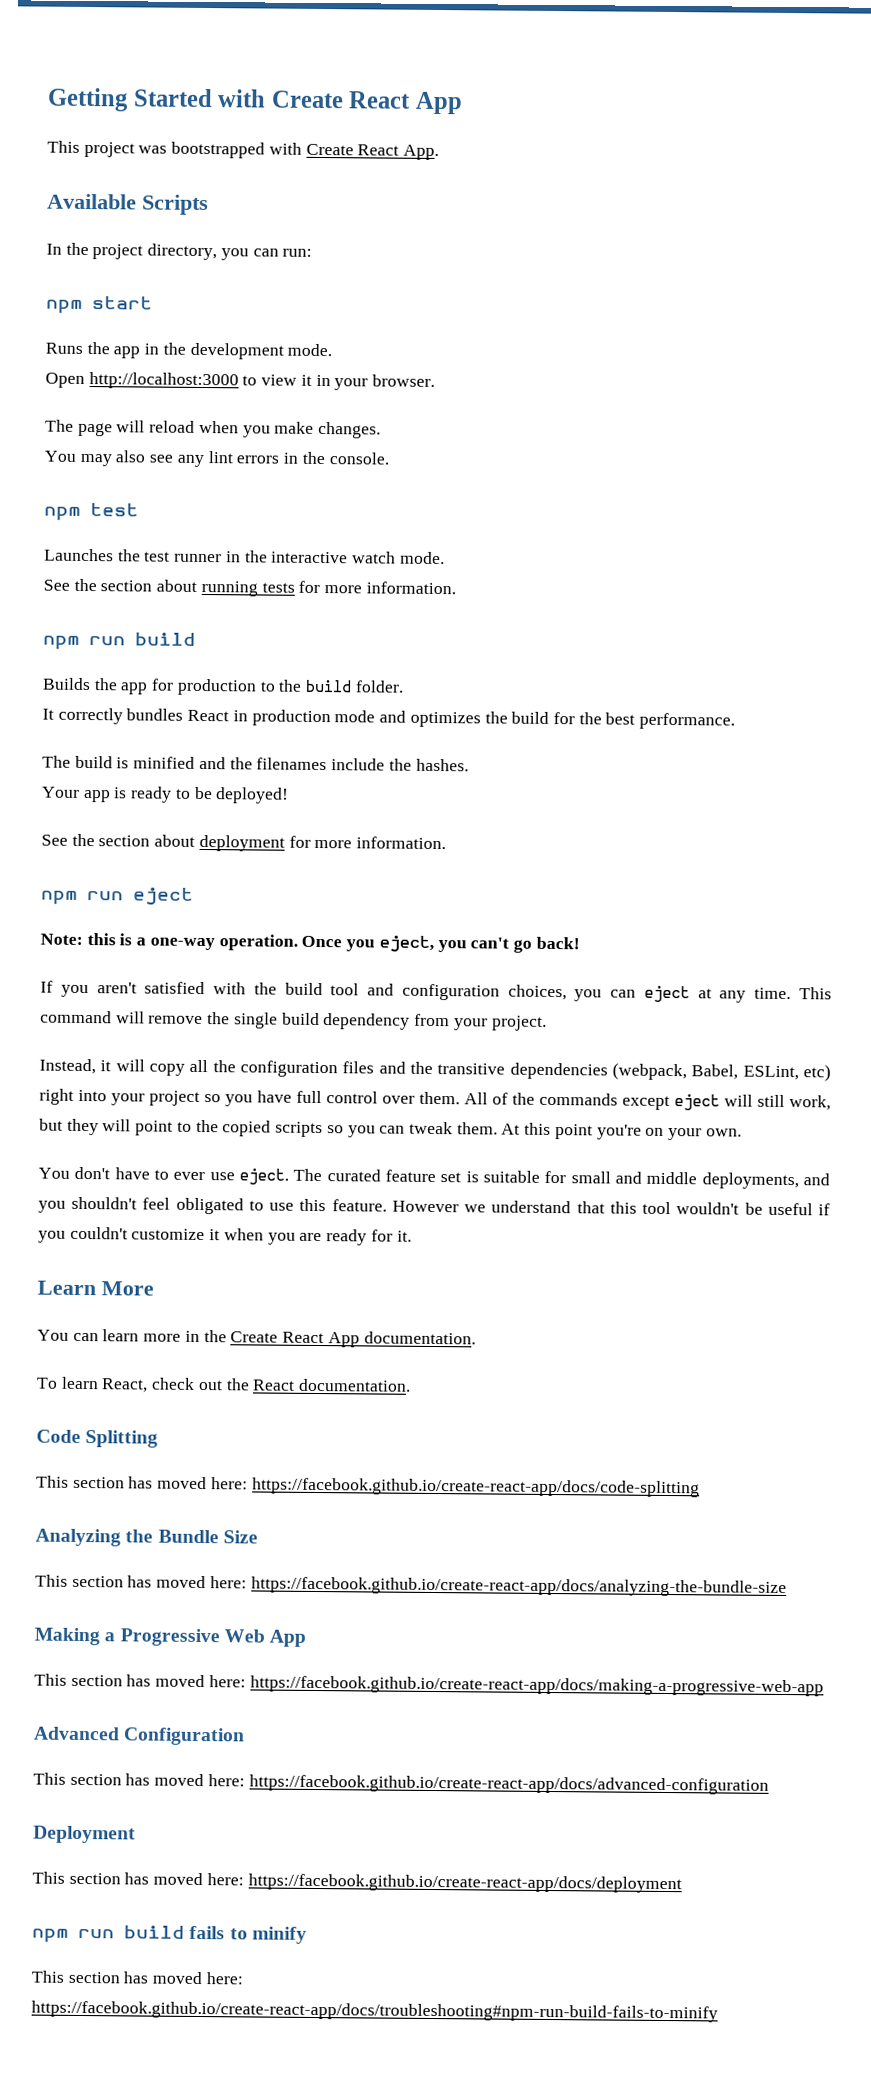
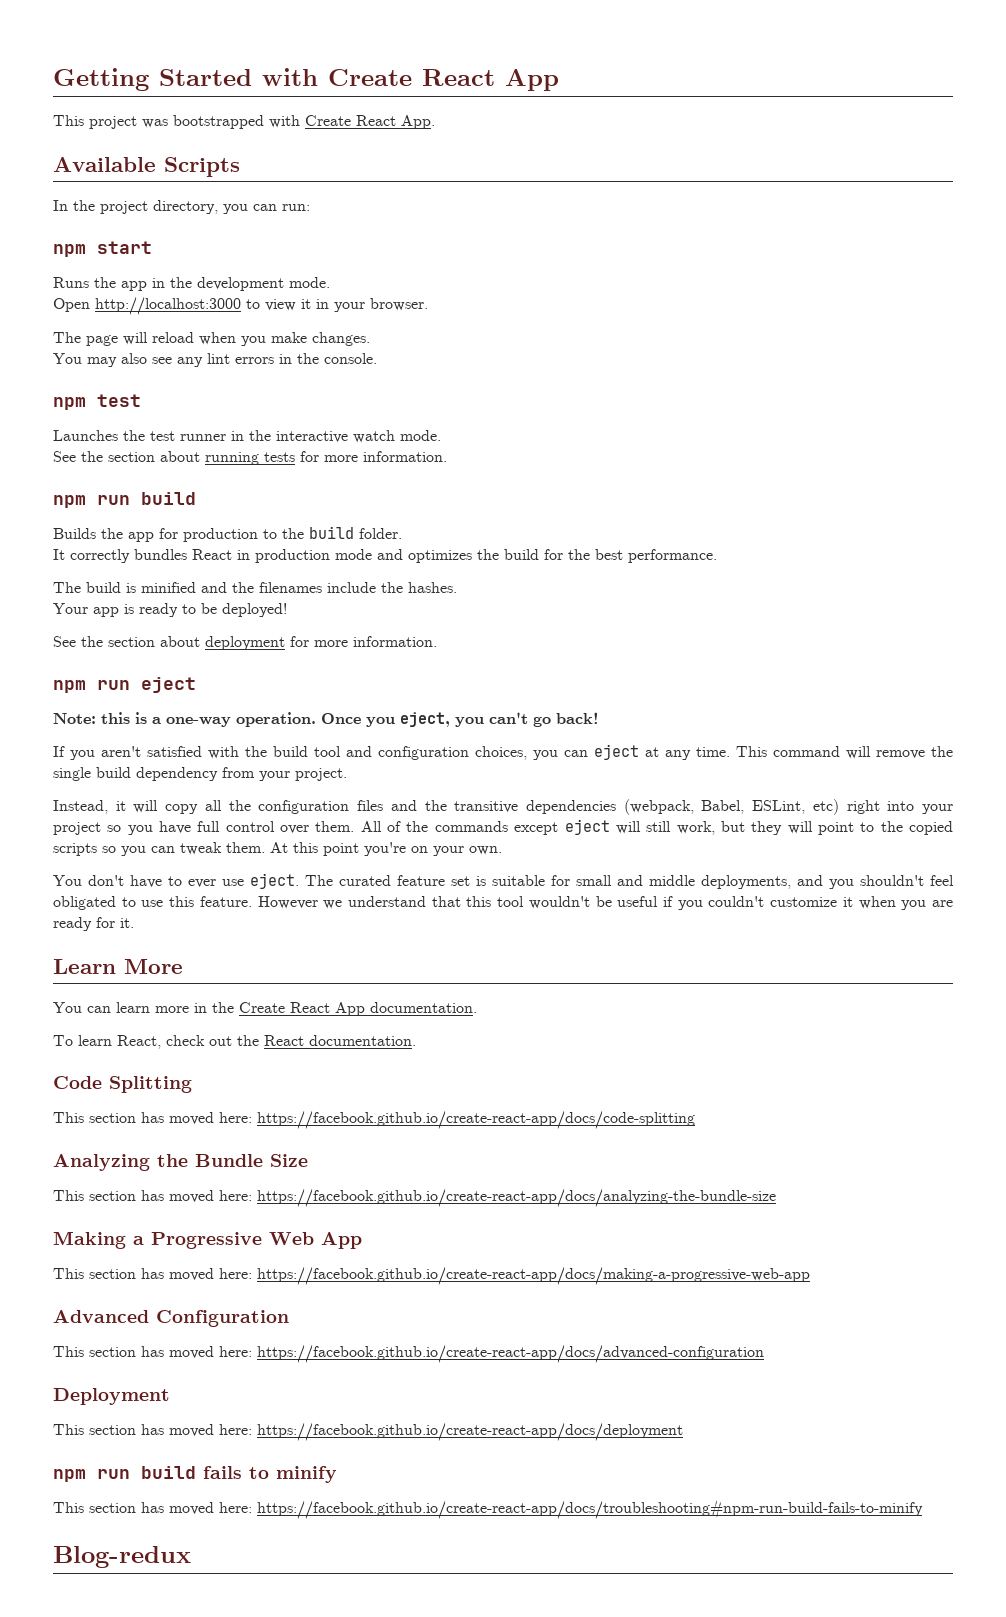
+ Blog-redux

